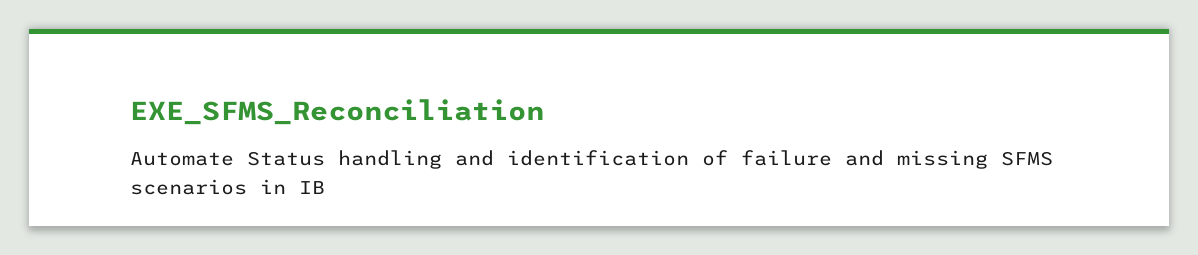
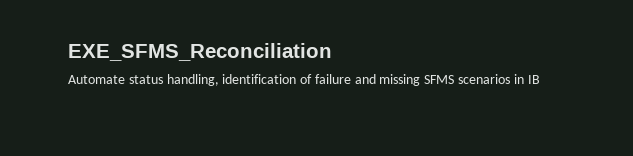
- Automate Status handling and identification of failure and missing SFMS scenarios in IB
+ Automate status handling, identification of failure and missing SFMS scenarios in IB

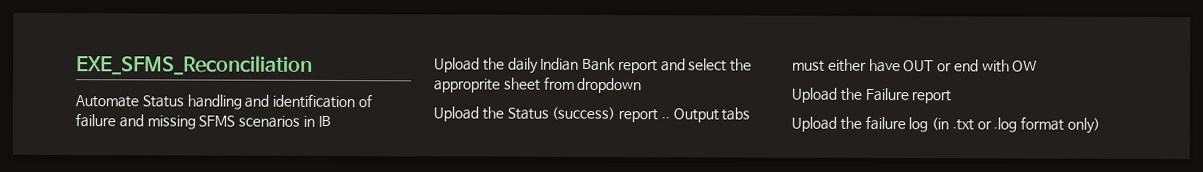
- Automate status handling, identification of failure and missing SFMS scenarios in IB
+ Automate Status handling and identification of failure and missing SFMS scenarios in IB
+ Upload the daily Indian Bank report and select the approprite sheet from dropdown
+ Upload the Status (success) report .. Output tabs must either have OUT or end with OW
+ Upload the Failure report
+ Upload the failure log (in .txt or .log format only)

